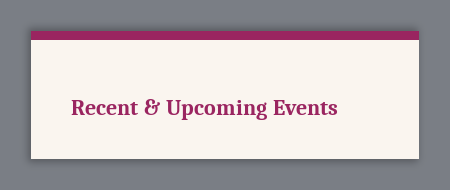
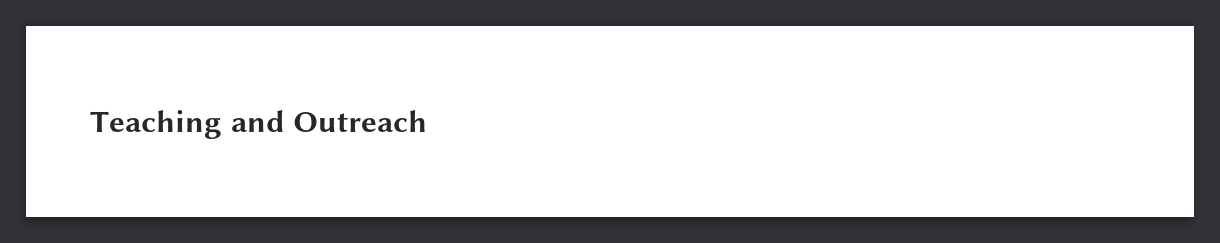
- Recent & Upcoming Events
+ Teaching and Outreach

